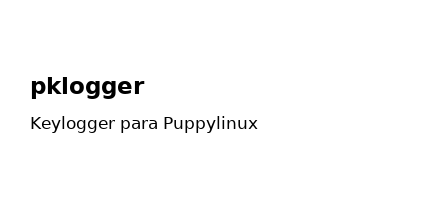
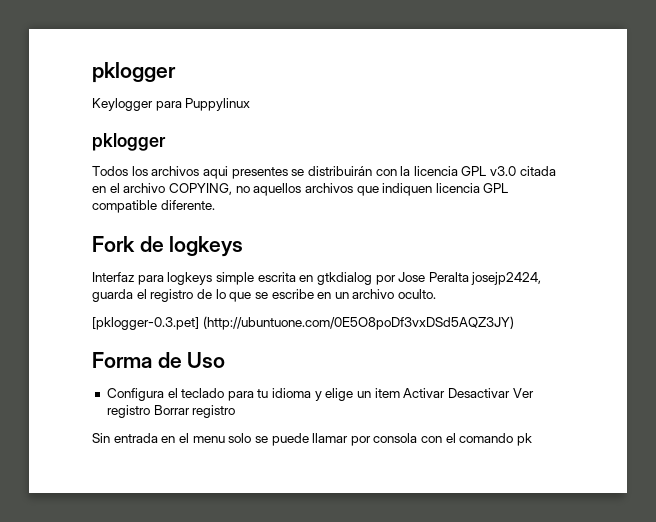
  Keylogger para Puppylinux
+ pklogger
+ Todos los archivos aqui presentes se distribuirán con la licencia GPL v3.0 citada en el archivo COPYING, no aquellos archivos que indiquen licencia GPL compatible diferente.
+ Fork de logkeys
+ Interfaz para logkeys simple escrita en gtkdialog por Jose Peralta josejp2424, guarda el registro de lo que se escribe en un archivo oculto.
+ [pklogger-0.3.pet] (http://ubuntuone.com/0E5O8poDf3vxDSd5AQZ3JY)
+ Forma de Uso
+ Configura el teclado para tu idioma y elige un item Activar Desactivar Ver registro Borrar registro
+ Sin entrada en el menu solo se puede llamar por consola con el comando pk

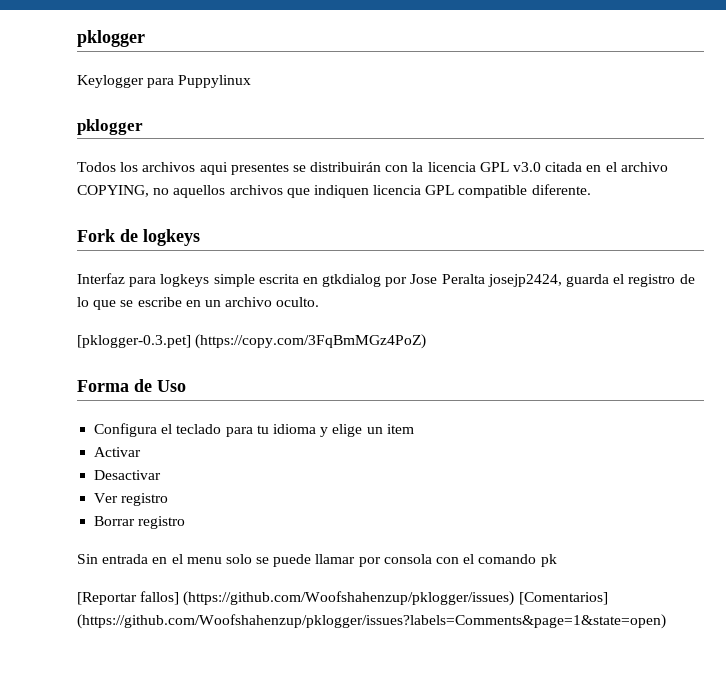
- [pklogger-0.3.pet] (http://ubuntuone.com/0E5O8poDf3vxDSd5AQZ3JY)
+ [pklogger-0.3.pet] (https://copy.com/3FqBmMGz4PoZ)
- Configura el teclado para tu idioma y elige un item Activar Desactivar Ver registro Borrar registro
+ Configura el teclado para tu idioma y elige un item
+ Activar
+ Desactivar
+ Ver registro
+ Borrar registro
+ [Reportar fallos] (https://github.com/Woofshahenzup/pklogger/issues) [Comentarios] (https://github.com/Woofshahenzup/pklogger/issues?labels=Comments&page=1&state=open)

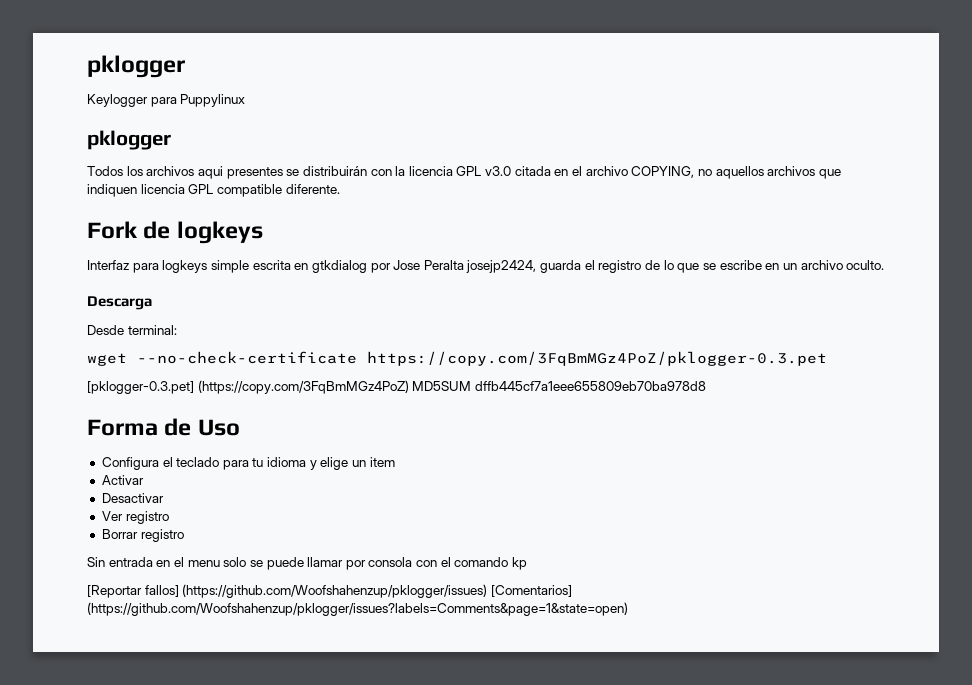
+ Descarga
+ Desde terminal:
+ wget --no-check-certificate https://copy.com/3FqBmMGz4PoZ/pklogger-0.3.pet
- [pklogger-0.3.pet] (https://copy.com/3FqBmMGz4PoZ)
+ [pklogger-0.3.pet] (https://copy.com/3FqBmMGz4PoZ) MD5SUM dffb445cf7a1eee655809eb70ba978d8
- Sin entrada en el menu solo se puede llamar por consola con el comando pk
+ Sin entrada en el menu solo se puede llamar por consola con el comando kp

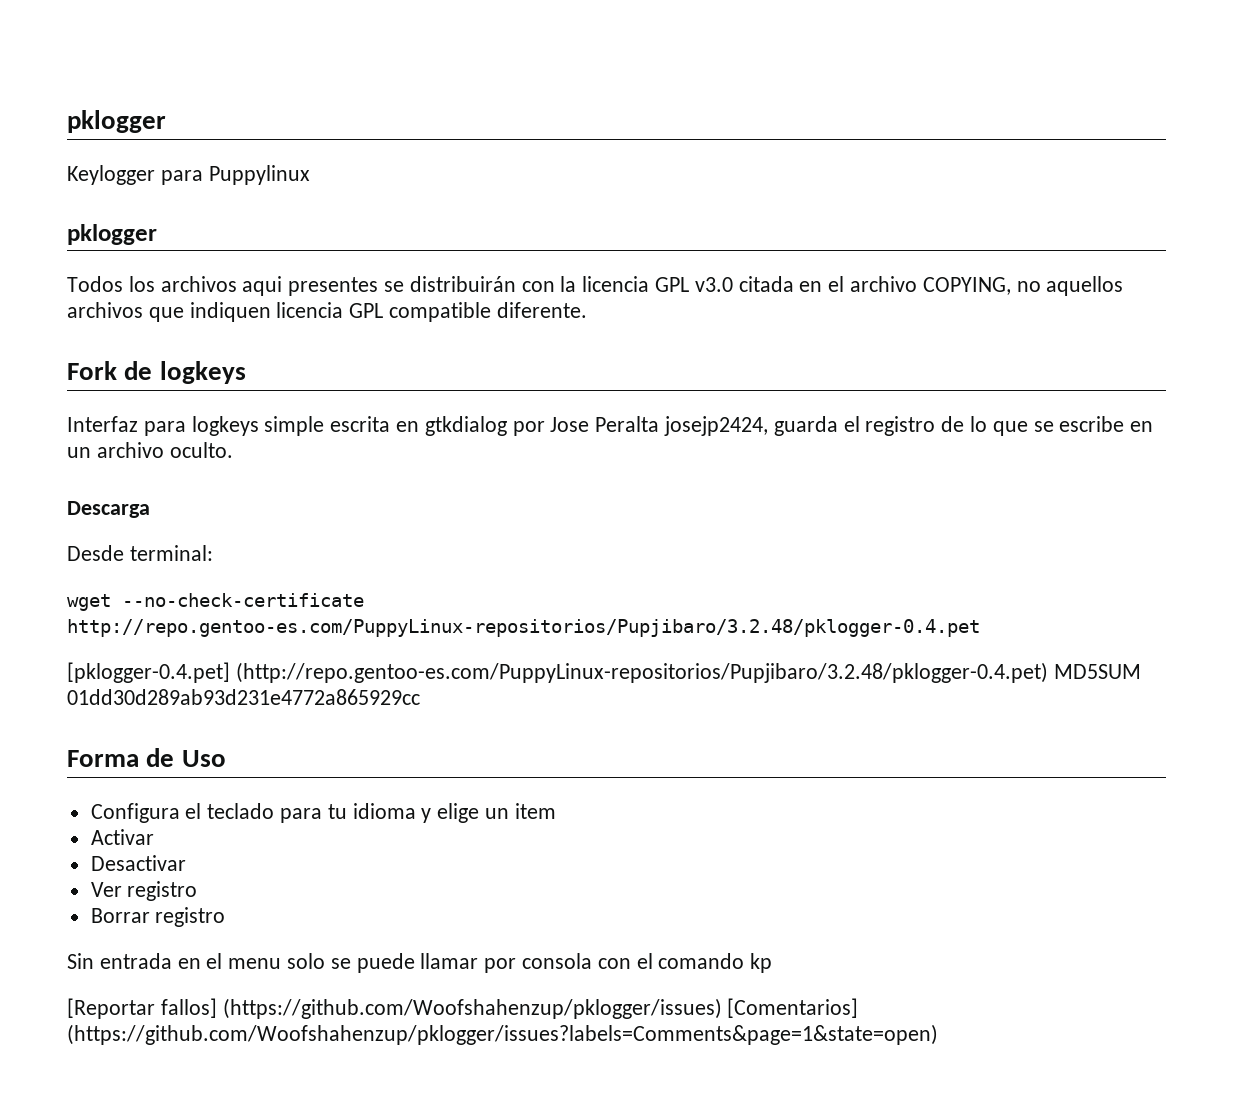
- wget --no-check-certificate https://copy.com/3FqBmMGz4PoZ/pklogger-0.3.pet
- [pklogger-0.3.pet] (https://copy.com/3FqBmMGz4PoZ) MD5SUM dffb445cf7a1eee655809eb70ba978d8
+ wget --no-check-certificate http://repo.gentoo-es.com/PuppyLinux-repositorios/Pupjibaro/3.2.48/pklogger-0.4.pet
+ [pklogger-0.4.pet] (http://repo.gentoo-es.com/PuppyLinux-repositorios/Pupjibaro/3.2.48/pklogger-0.4.pet) MD5SUM 01dd30d289ab93d231e4772a865929cc

